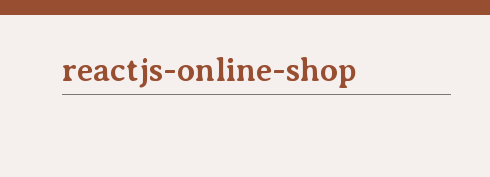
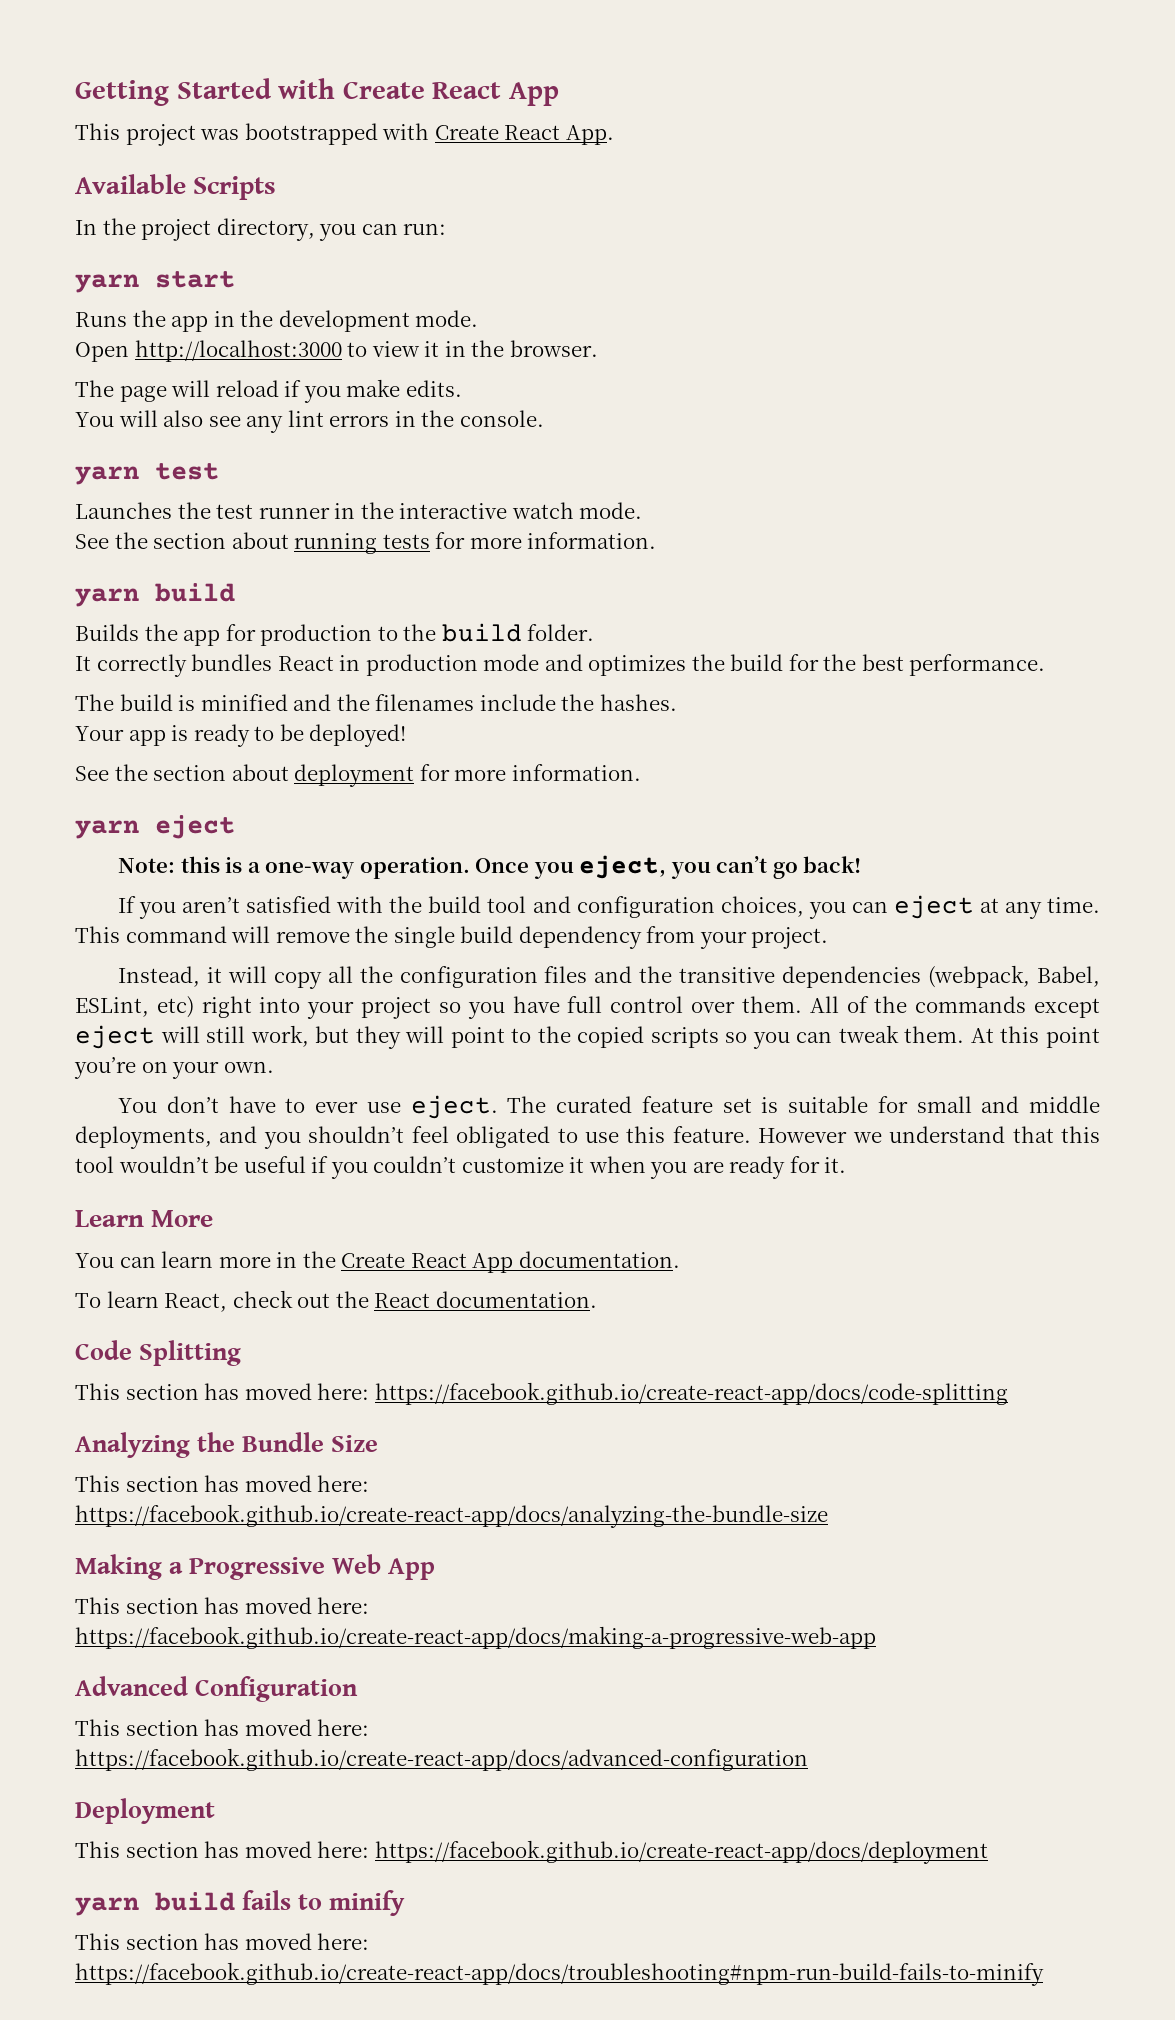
- reactjs-online-shop
+ Getting Started with Create React App
+ This project was bootstrapped with Create React App.
+ Available Scripts
+ In the project directory, you can run:
+ yarn start
+ Runs the app in the development mode.
+ Open http://localhost:3000 to view it in the browser.
+ The page will reload if you make edits.
+ You will also see any lint errors in the console.
+ yarn test
+ Launches the test runner in the interactive watch mode.
+ See the section about running tests for more information.
+ yarn build
+ Builds the app for production to the build folder.
+ It correctly bundles React in production mode and optimizes the build for the best performance.
+ The build is minified and the filenames include the hashes.
+ Your app is ready to be deployed!
+ See the section about deployment for more information.
+ yarn eject
+ Note: this is a one-way operation. Once you eject, you can’t go back!
+ If you aren’t satisfied with the build tool and configuration choices, you can eject at any time. This command will remove the single build dependency from your project.
+ Instead, it will copy all the configuration files and the transitive dependencies (webpack, Babel, ESLint, etc) right into your project so you have full control over them. All of the commands except eject will still work, but they will point to the copied scripts so you can tweak them. At this point you’re on your own.
+ You don’t have to ever use eject. The curated feature set is suitable for small and middle deployments, and you shouldn’t feel obligated to use this feature. However we understand that this tool wouldn’t be useful if you couldn’t customize it when you are ready for it.
+ Learn More
+ You can learn more in the Create React App documentation.
+ To learn React, check out the React documentation.
+ Code Splitting
+ This section has moved here: https://facebook.github.io/create-react-app/docs/code-splitting
+ Analyzing the Bundle Size
+ This section has moved here: https://facebook.github.io/create-react-app/docs/analyzing-the-bundle-size
+ Making a Progressive Web App
+ This section has moved here: https://facebook.github.io/create-react-app/docs/making-a-progressive-web-app
+ Advanced Configuration
+ This section has moved here: https://facebook.github.io/create-react-app/docs/advanced-configuration
+ Deployment
+ This section has moved here: https://facebook.github.io/create-react-app/docs/deployment
+ yarn build fails to minify
+ This section has moved here: https://facebook.github.io/create-react-app/docs/troubleshooting#npm-run-build-fails-to-minify

